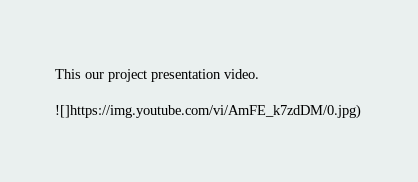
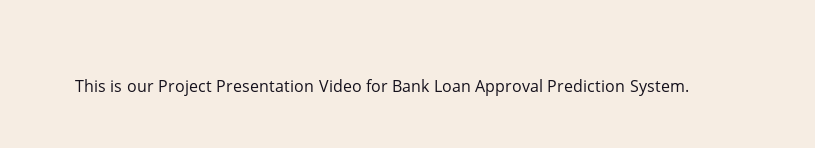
- This our project presentation video.
- ![]https://img.youtube.com/vi/AmFE_k7zdDM/0.jpg)
+ This is our Project Presentation Video for Bank Loan Approval Prediction System.

